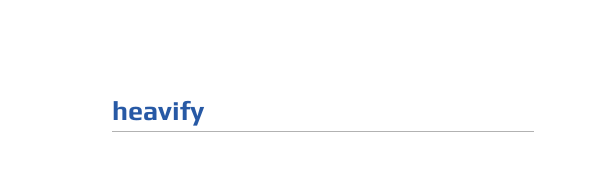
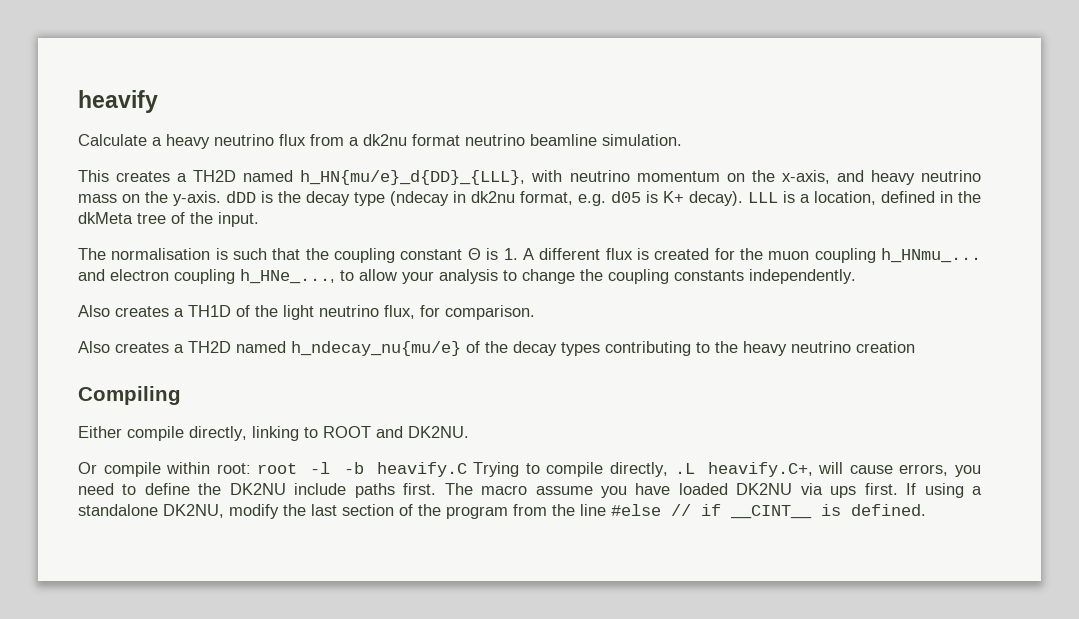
+ Calculate a heavy neutrino flux from a dk2nu format neutrino beamline simulation.
+ This creates a TH2D named h_HN{mu/e}_d{DD}_{LLL}, with neutrino momentum on the x-axis, and heavy neutrino mass on the y-axis. dDD is the decay type (ndecay in dk2nu format, e.g. d05 is K+ decay). LLL is a location, defined in the dkMeta tree of the input.
+ The normalisation is such that the coupling constant Θ is 1. A different flux is created for the muon coupling h_HNmu_... and electron coupling h_HNe_..., to allow your analysis to change the coupling constants independently.
+ Also creates a TH1D of the light neutrino flux, for comparison.
+ Also creates a TH2D named h_ndecay_nu{mu/e} of the decay types contributing to the heavy neutrino creation
+ Compiling
+ Either compile directly, linking to ROOT and DK2NU.
+ Or compile within root: root -l -b heavify.C Trying to compile directly, .L heavify.C+, will cause errors, you need to define the DK2NU include paths first. The macro assume you have loaded DK2NU via ups first. If using a standalone DK2NU, modify the last section of the program from the line #else // if __CINT__ is defined.

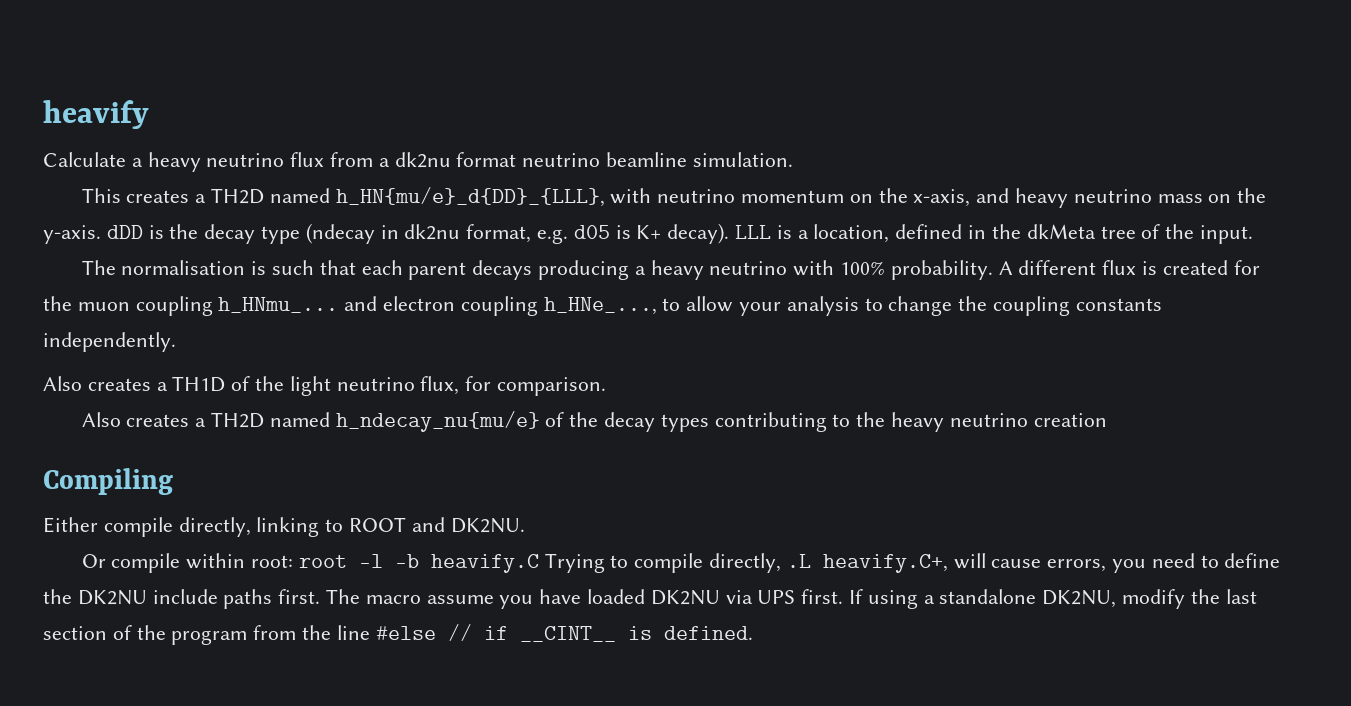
- The normalisation is such that the coupling constant Θ is 1. A different flux is created for the muon coupling h_HNmu_... and electron coupling h_HNe_..., to allow your analysis to change the coupling constants independently.
+ The normalisation is such that each parent decays producing a heavy neutrino with 100% probability. A different flux is created for the muon coupling h_HNmu_... and electron coupling h_HNe_..., to allow your analysis to change the coupling constants independently.
- The macro assume you have loaded DK2NU via ups first.
+ The macro assume you have loaded DK2NU via UPS first.

